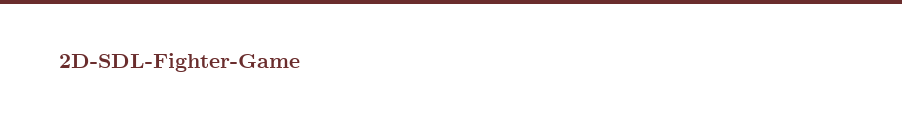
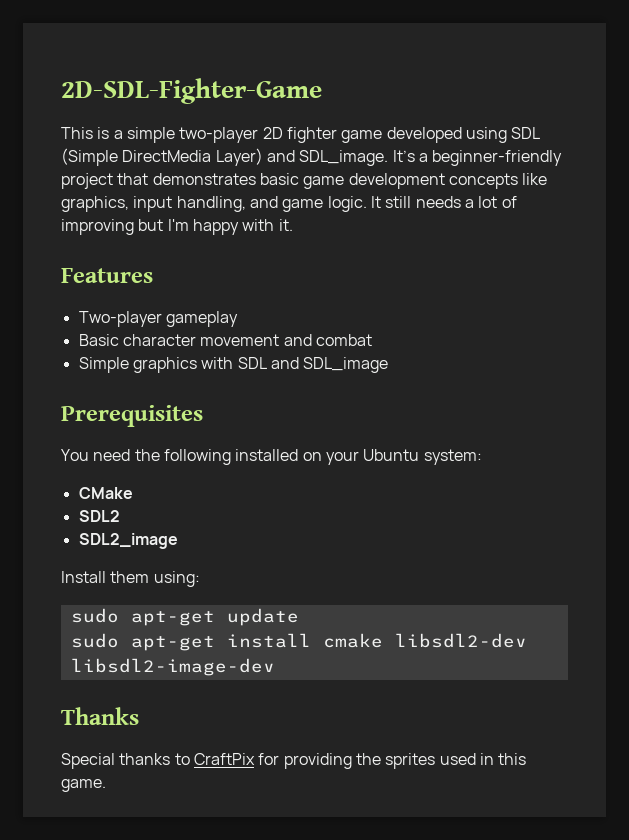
+ This is a simple two-player 2D fighter game developed using SDL (Simple DirectMedia Layer) and SDL_image. It’s a beginner-friendly project that demonstrates basic game development concepts like graphics, input handling, and game logic. It still needs a lot of improving but I'm happy with it.
+ Features
+ Two-player gameplay
+ Basic character movement and combat
+ Simple graphics with SDL and SDL_image
+ Prerequisites
+ You need the following installed on your Ubuntu system:
+ CMake
+ SDL2
+ SDL2_image
+ Install them using:
+ sudo apt-get update
+ sudo apt-get install cmake libsdl2-dev libsdl2-image-dev
+ Thanks
+ Special thanks to CraftPix for providing the sprites used in this game.

